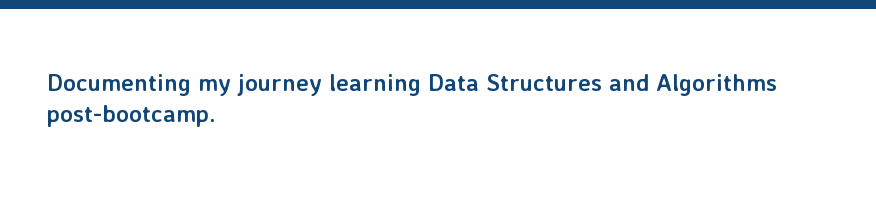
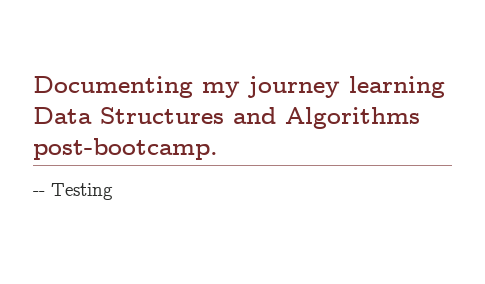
+ -- Testing

